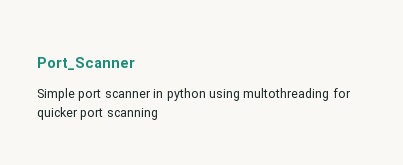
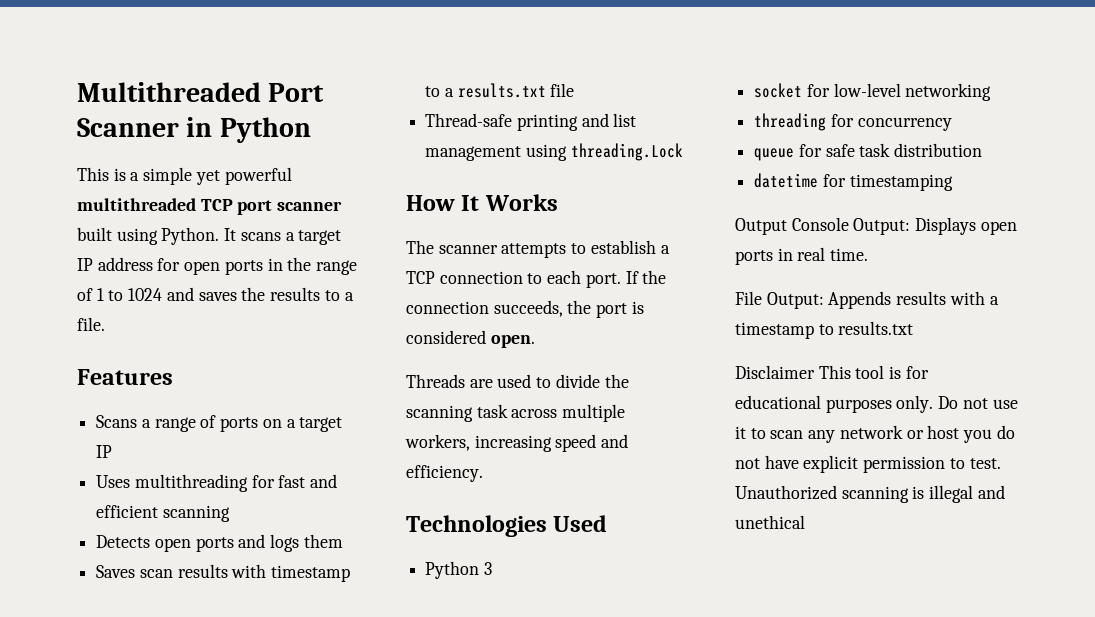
- Port_Scanner
- Simple port scanner in python using multothreading for quicker port scanning
+ Multithreaded Port Scanner in Python
+ This is a simple yet powerful multithreaded TCP port scanner built using Python. It scans a target IP address for open ports in the range of 1 to 1024 and saves the results to a file.
+ Features
+ Scans a range of ports on a target IP
+ Uses multithreading for fast and efficient scanning
+ Detects open ports and logs them
+ Saves scan results with timestamp to a results.txt file
+ Thread-safe printing and list management using threading.Lock
+ How It Works
+ The scanner attempts to establish a TCP connection to each port. If the connection succeeds, the port is considered open.
+ Threads are used to divide the scanning task across multiple workers, increasing speed and efficiency.
+ Technologies Used
+ Python 3
+ socket for low-level networking
+ threading for concurrency
+ queue for safe task distribution
+ datetime for timestamping
+ Output Console Output: Displays open ports in real time.
+ File Output: Appends results with a timestamp to results.txt
+ Disclaimer This tool is for educational purposes only. Do not use it to scan any network or host you do not have explicit permission to test. Unauthorized scanning is illegal and unethical

